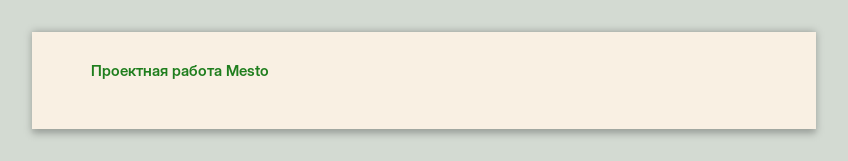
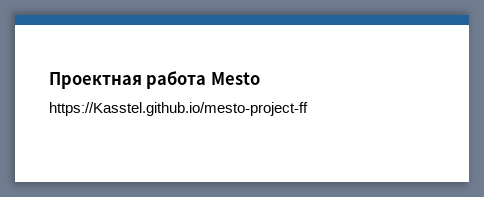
+ https://Kasstel.github.io/mesto-project-ff

